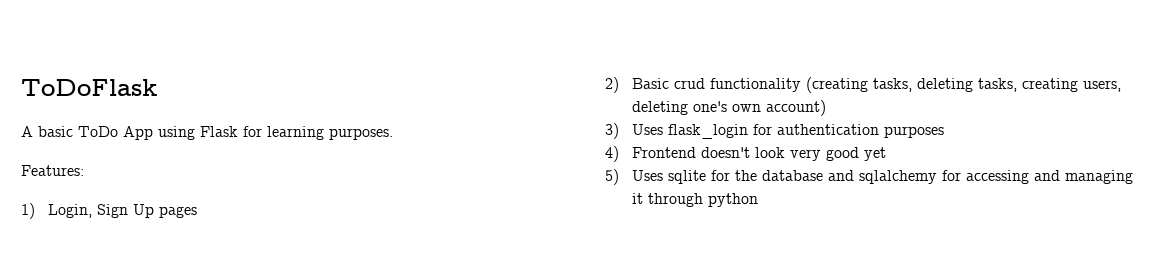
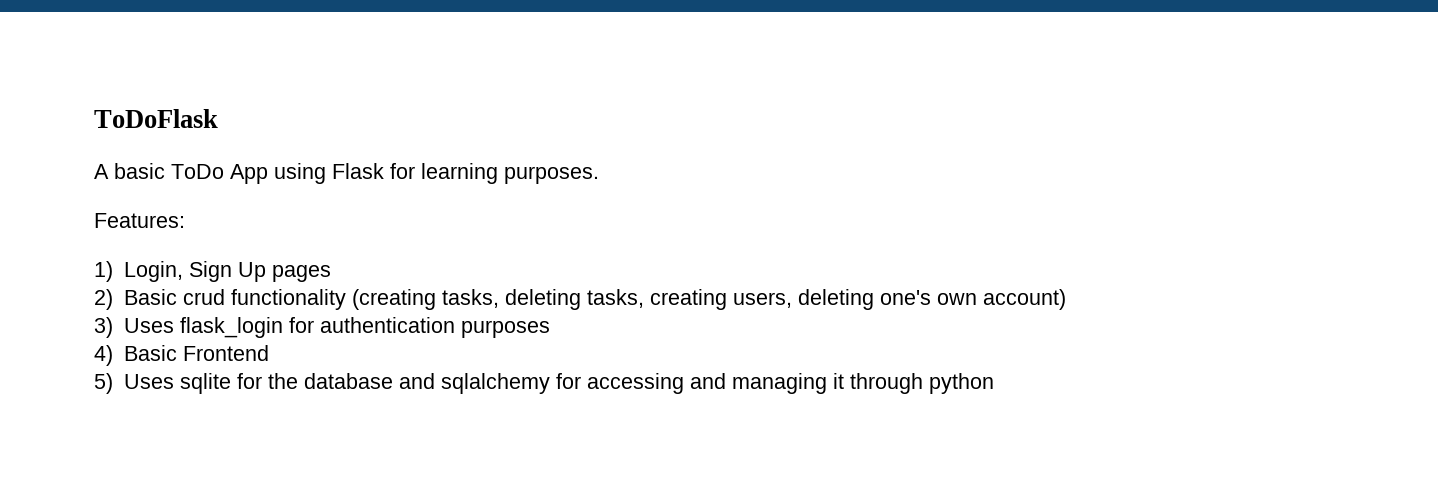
- 4) Frontend doesn't look very good yet
+ 4) Basic Frontend

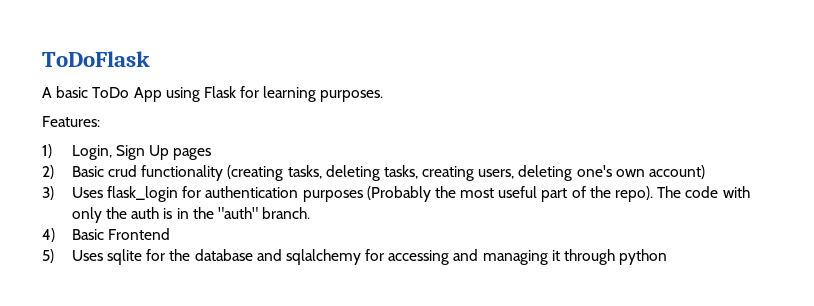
- 3) Uses flask_login for authentication purposes
+ 3) Uses flask_login for authentication purposes (Probably the most useful part of the repo). The code with only the auth is in the "auth" branch.

